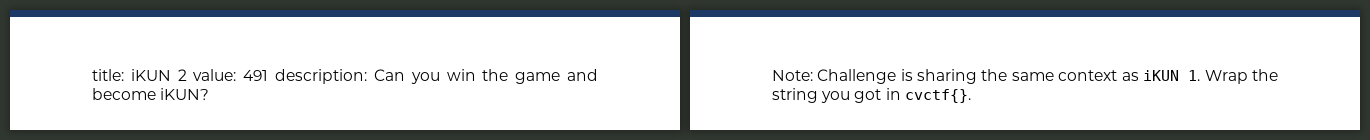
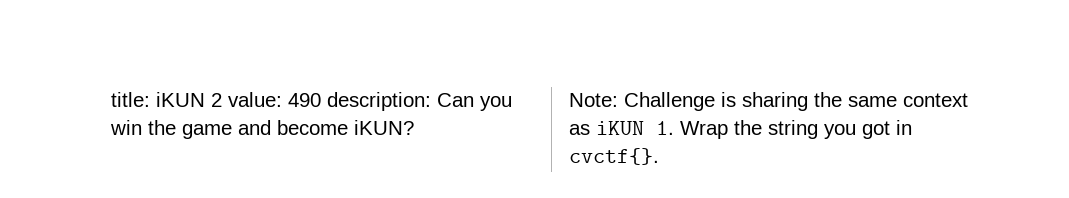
- title: iKUN 2 value: 491 description: Can you win the game and become iKUN?
+ title: iKUN 2 value: 490 description: Can you win the game and become iKUN?

